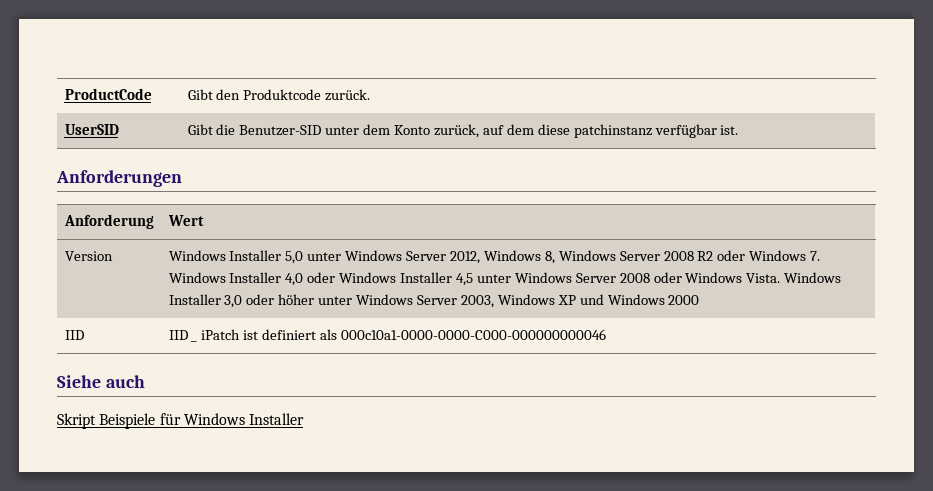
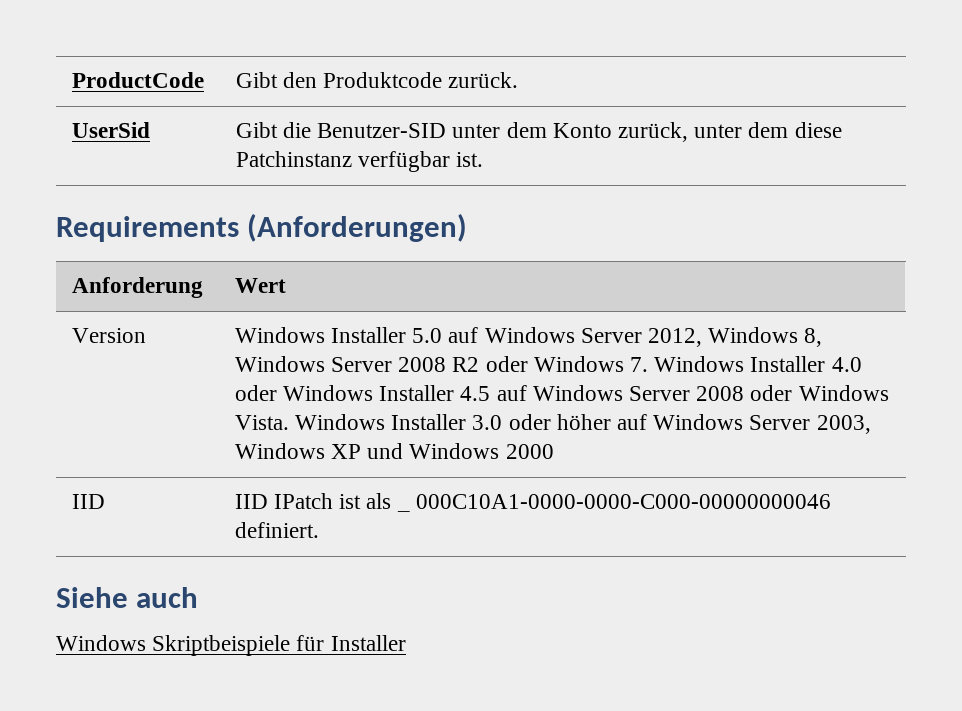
- UserSID | Gibt die Benutzer-SID unter dem Konto zurück, auf dem diese patchinstanz verfügbar ist.
+ UserSid | Gibt die Benutzer-SID unter dem Konto zurück, unter dem diese Patchinstanz verfügbar ist.
- Anforderungen
+ Requirements (Anforderungen)
- Windows Installer 5,0 unter Windows Server 2012, Windows 8, Windows Server 2008 R2 oder Windows 7. Windows Installer 4,0 oder Windows Installer 4,5 unter Windows Server 2008 oder Windows Vista.
+ Windows Installer 5.0 auf Windows Server 2012, Windows 8, Windows Server 2008 R2 oder Windows 7. Windows Installer 4.0 oder Windows Installer 4.5 auf Windows Server 2008 oder Windows Vista.
- Windows Installer 3,0 oder höher unter Windows Server 2003, Windows XP und Windows 2000
+ Windows Installer 3.0 oder höher auf Windows Server 2003, Windows XP und Windows 2000
- IID | IID _ iPatch ist definiert als 000c10a1-0000-0000-C000-000000000046
+ IID | IID IPatch ist als _ 000C10A1-0000-0000-C000-00000000046 definiert.
  Siehe auch
- Skript Beispiele für Windows Installer
+ Windows Skriptbeispiele für Installer

